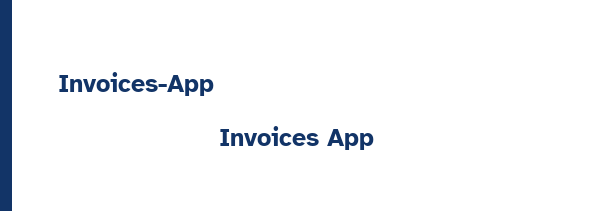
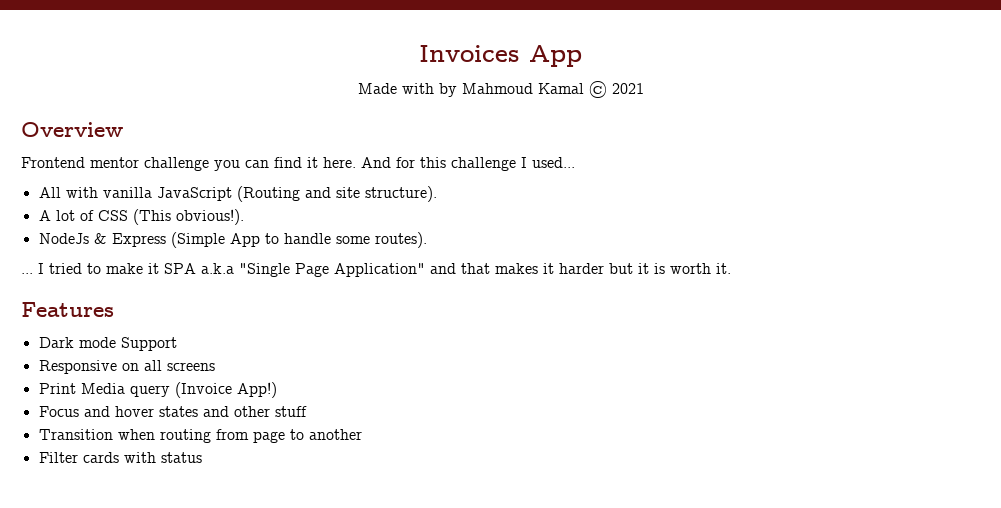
- Invoices-App
+ Made with by Mahmoud Kamal © 2021
+ Overview
+ Frontend mentor challenge you can find it here. And for this challenge I used...
+ All with vanilla JavaScript (Routing and site structure).
+ A lot of CSS (This obvious!).
+ NodeJs & Express (Simple App to handle some routes).
+ ... I tried to make it SPA a.k.a "Single Page Application" and that makes it harder but it is worth it.
+ Features
+ Dark mode Support
+ Responsive on all screens
+ Print Media query (Invoice App!)
+ Focus and hover states and other stuff
+ Transition when routing from page to another
+ Filter cards with status

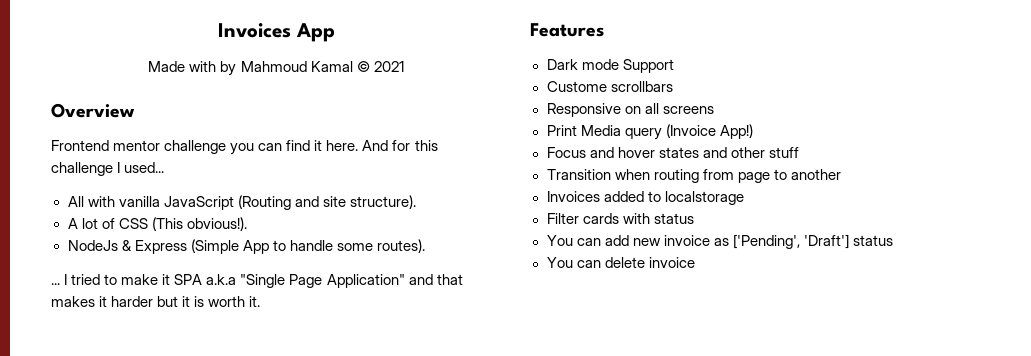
+ Custome scrollbars
+ Invoices added to localstorage
+ You can add new invoice as ['Pending', 'Draft'] status
+ You can delete invoice

